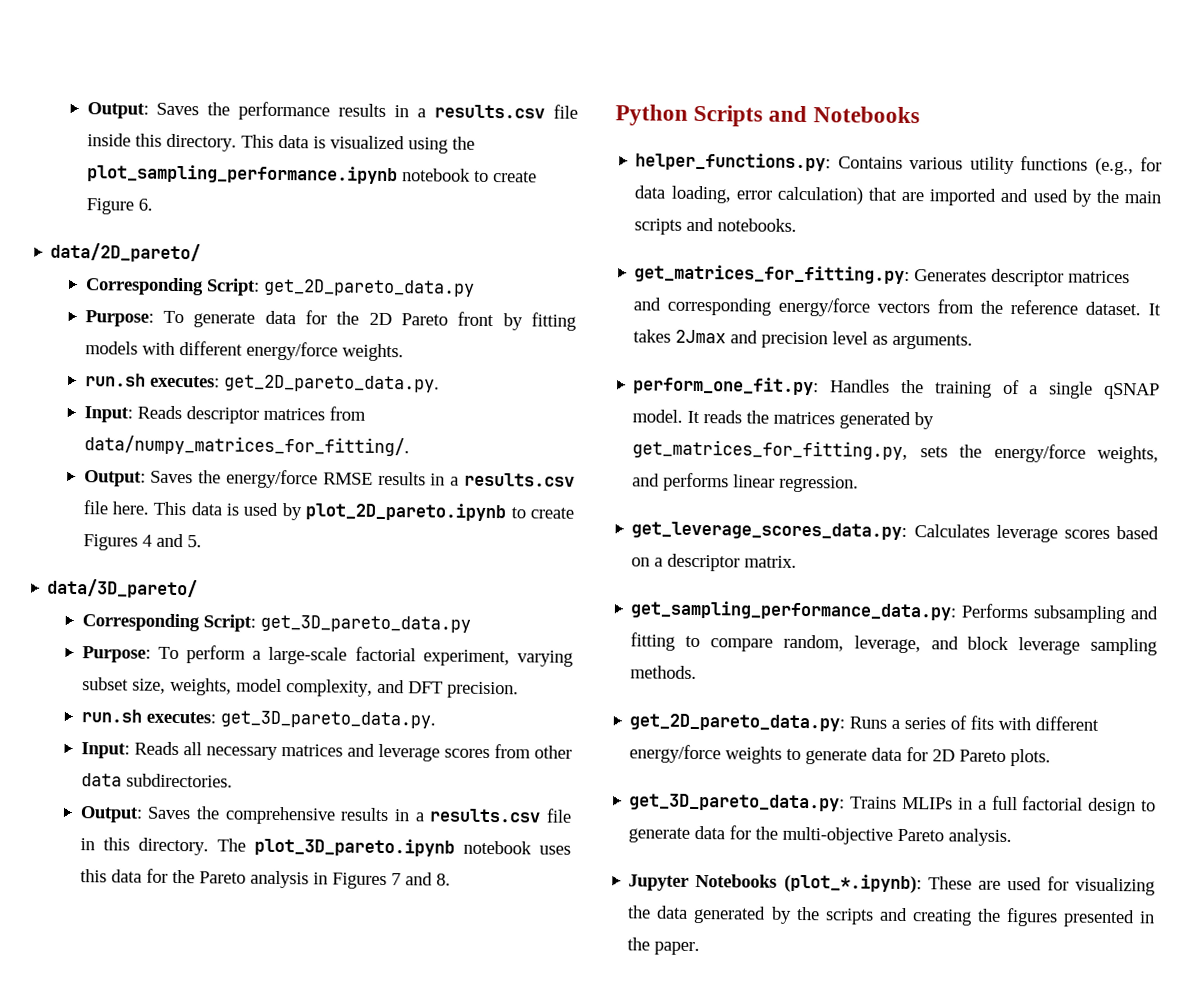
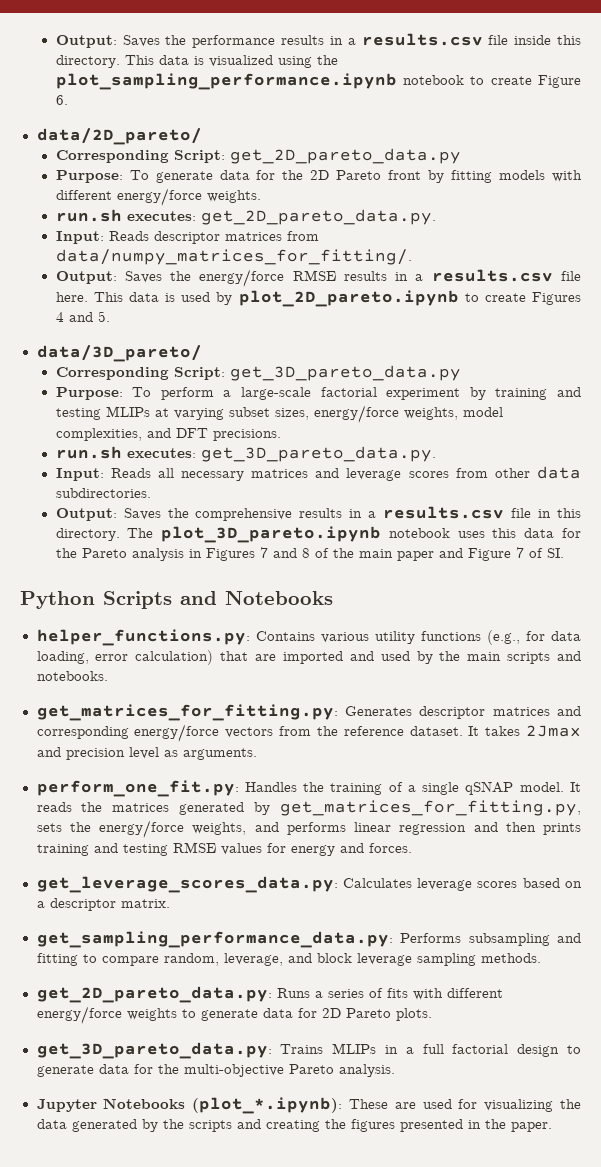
- Purpose: To perform a large-scale factorial experiment, varying subset size, weights, model complexity, and DFT precision.
+ Purpose: To perform a large-scale factorial experiment by training and testing MLIPs at varying subset sizes, energy/force weights, model complexities, and DFT precisions.
- The plot_3D_pareto.ipynb notebook uses this data for the Pareto analysis in Figures 7 and 8.
+ The plot_3D_pareto.ipynb notebook uses this data for the Pareto analysis in Figures 7 and 8 of the main paper and Figure 7 of SI.
- It reads the matrices generated by get_matrices_for_fitting.py, sets the energy/force weights, and performs linear regression.
+ It reads the matrices generated by get_matrices_for_fitting.py, sets the energy/force weights, and performs linear regression and then prints training and testing RMSE values for energy and forces.

